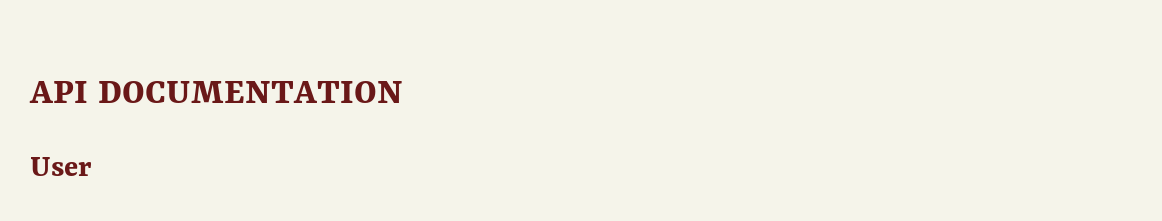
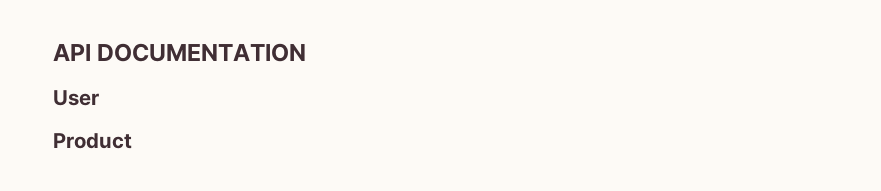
+ Product

